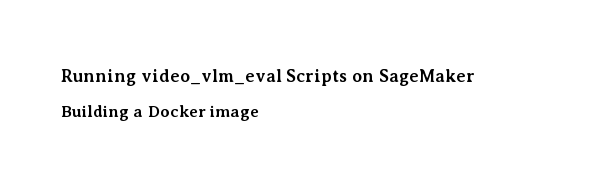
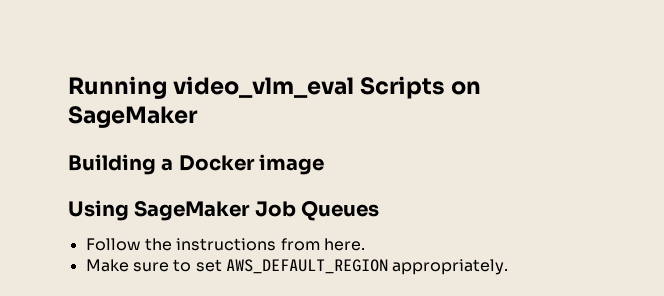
+ Using SageMaker Job Queues
+ Follow the instructions from here.
+ Make sure to set AWS_DEFAULT_REGION appropriately.

